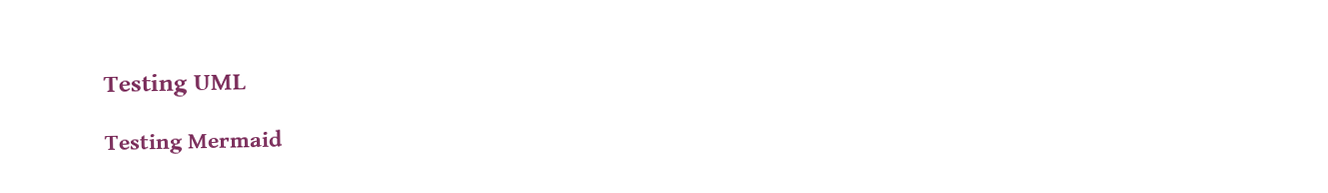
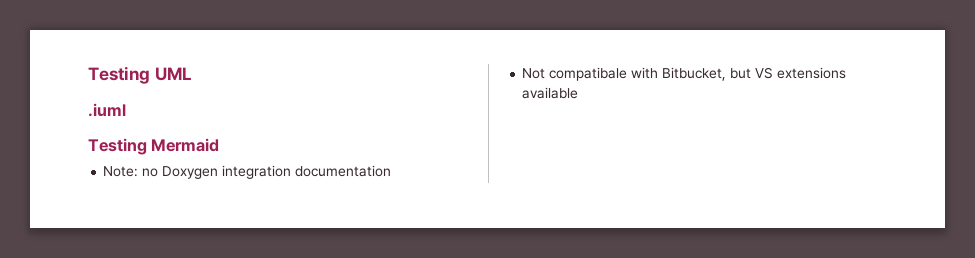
+ .iuml
+ Note: no Doxygen integration documentation
+ Not compatibale with Bitbucket, but VS extensions available

